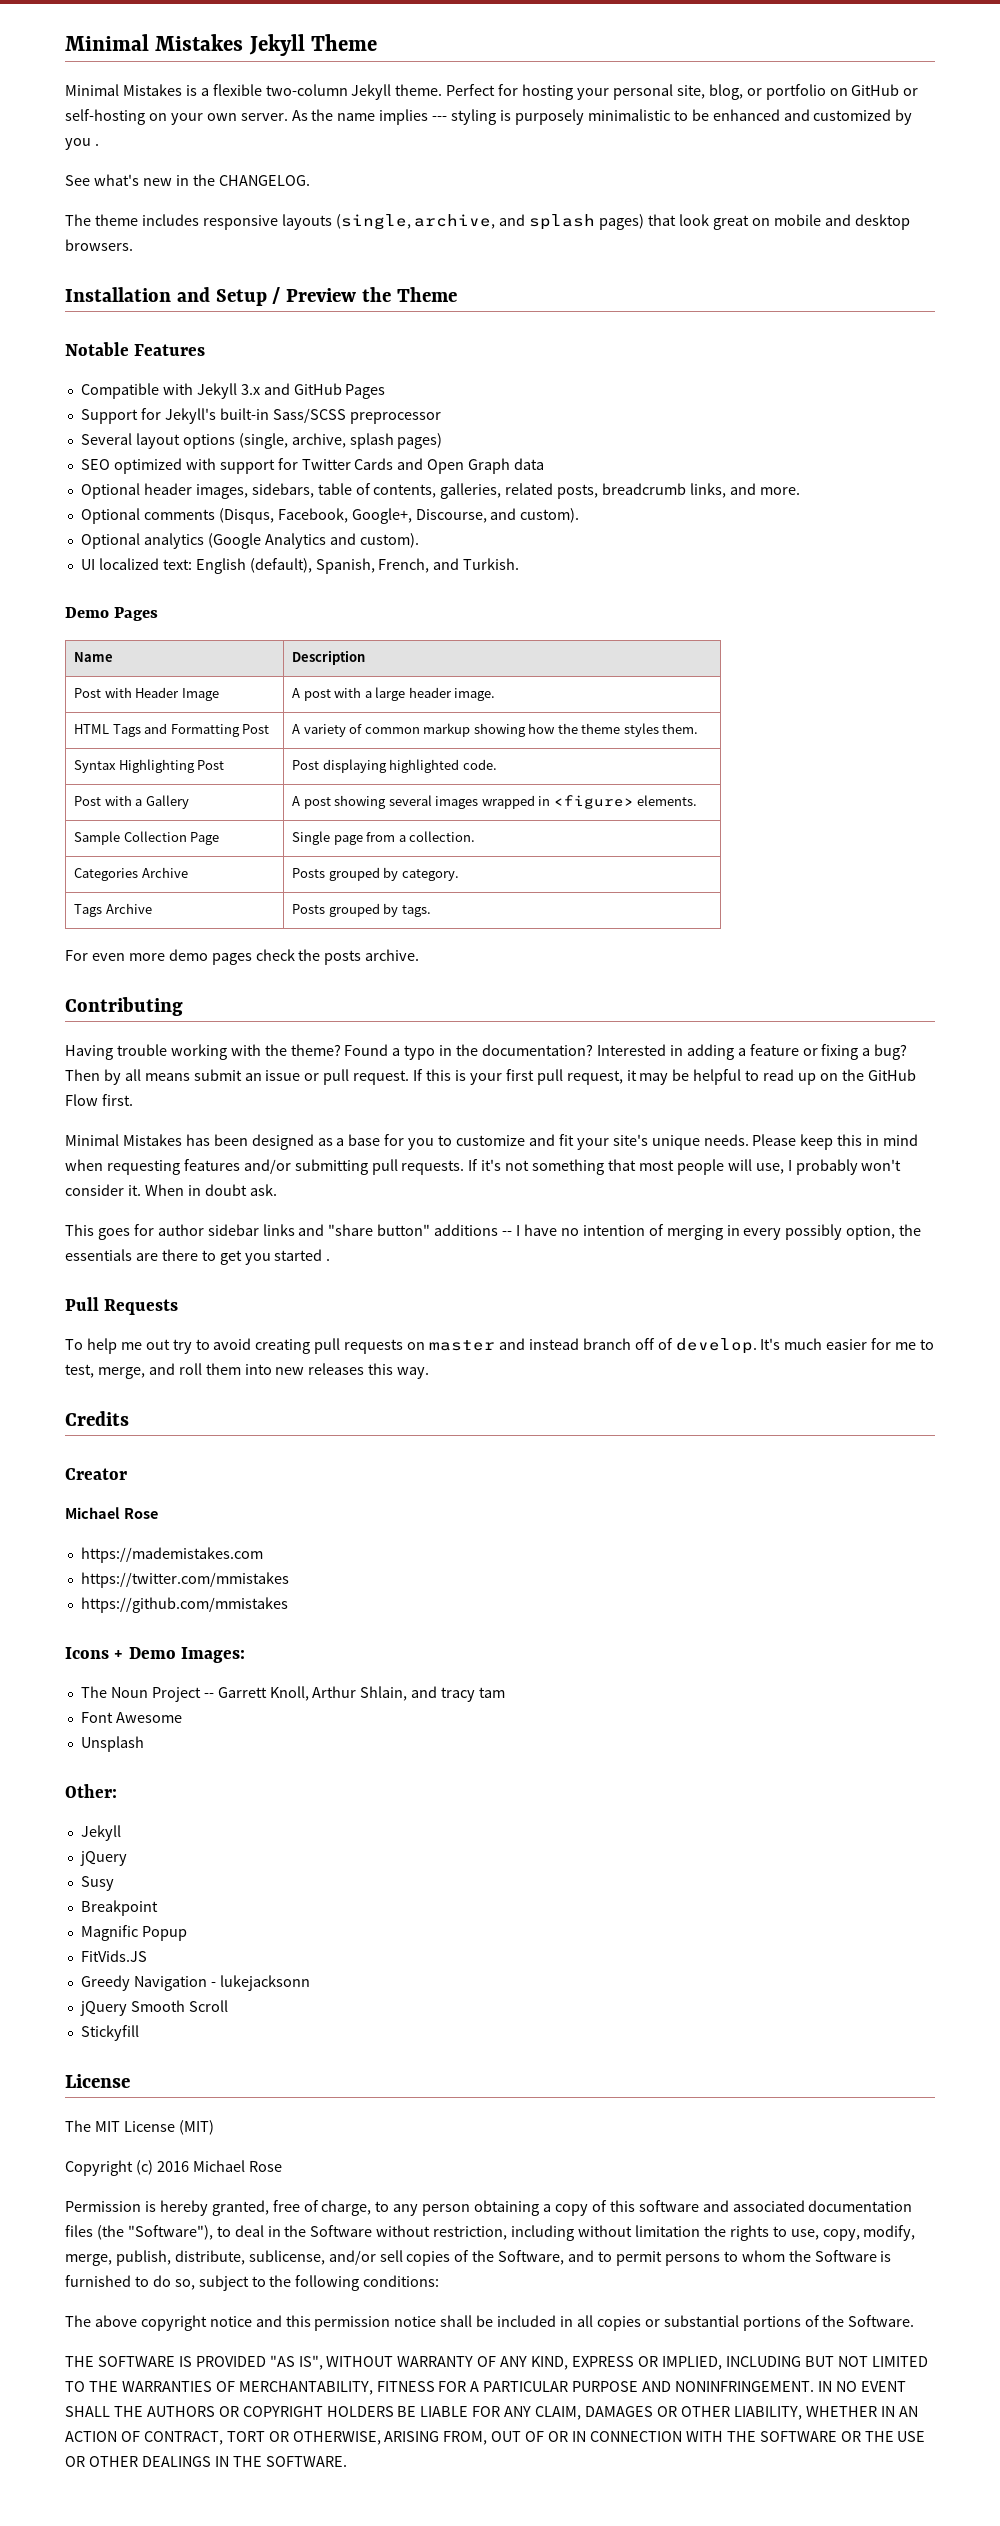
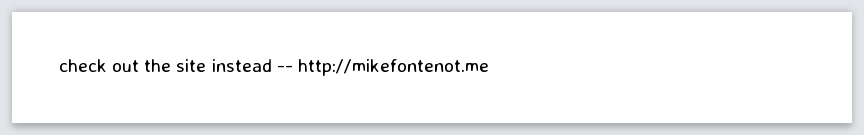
- Minimal Mistakes Jekyll Theme
- Minimal Mistakes is a flexible two-column Jekyll theme. Perfect for hosting your personal site, blog, or portfolio on GitHub or self-hosting on your own server. As the name implies --- styling is purposely minimalistic to be enhanced and customized by you .
- See what's new in the CHANGELOG.
- The theme includes responsive layouts (single, archive, and splash pages) that look great on mobile and desktop browsers.
- Installation and Setup / Preview the Theme
- Notable Features
- Compatible with Jekyll 3.x and GitHub Pages
- Support for Jekyll's built-in Sass/SCSS preprocessor
- Several layout options (single, archive, splash pages)
- SEO optimized with support for Twitter Cards and Open Graph data
- Optional header images, sidebars, table of contents, galleries, related posts, breadcrumb links, and more.
- Optional comments (Disqus, Facebook, Google+, Discourse, and custom).
- Optional analytics (Google Analytics and custom).
- UI localized text: English (default), Spanish, French, and Turkish.
- Demo Pages
- Name | Description
- Post with Header Image | A post with a large header image.
- HTML Tags and Formatting Post | A variety of common markup showing how the theme styles them.
- Syntax Highlighting Post | Post displaying highlighted code.
- Post with a Gallery | A post showing several images wrapped in <figure> elements.
- Sample Collection Page | Single page from a collection.
- Categories Archive | Posts grouped by category.
- Tags Archive | Posts grouped by tags.
- For even more demo pages check the posts archive.
- Contributing
- Having trouble working with the theme? Found a typo in the documentation? Interested in adding a feature or fixing a bug? Then by all means submit an issue or pull request. If this is your first pull request, it may be helpful to read up on the GitHub Flow first.
- Minimal Mistakes has been designed as a base for you to customize and fit your site's unique needs. Please keep this in mind when requesting features and/or submitting pull requests. If it's not something that most people will use, I probably won't consider it. When in doubt ask.
- This goes for author sidebar links and "share button" additions -- I have no intention of merging in every possibly option, the essentials are there to get you started .
- Pull Requests
- To help me out try to avoid creating pull requests on master and instead branch off of develop. It's much easier for me to test, merge, and roll them into new releases this way.
- Credits
- Creator
- Michael Rose
- https://mademistakes.com
- https://twitter.com/mmistakes
- https://github.com/mmistakes
- Icons + Demo Images:
- The Noun Project -- Garrett Knoll, Arthur Shlain, and tracy tam
- Font Awesome
- Unsplash
- Other:
- Jekyll
- jQuery
- Susy
- Breakpoint
- Magnific Popup
- FitVids.JS
- Greedy Navigation - lukejacksonn
- jQuery Smooth Scroll
- Stickyfill
- License
- The MIT License (MIT)
- Copyright (c) 2016 Michael Rose
- Permission is hereby granted, free of charge, to any person obtaining a copy of this software and associated documentation files (the "Software"), to deal in the Software without restriction, including without limitation the rights to use, copy, modify, merge, publish, distribute, sublicense, and/or sell copies of the Software, and to permit persons to whom the Software is furnished to do so, subject to the following conditions:
- The above copyright notice and this permission notice shall be included in all copies or substantial portions of the Software.
- THE SOFTWARE IS PROVIDED "AS IS", WITHOUT WARRANTY OF ANY KIND, EXPRESS OR IMPLIED, INCLUDING BUT NOT LIMITED TO THE WARRANTIES OF MERCHANTABILITY, FITNESS FOR A PARTICULAR PURPOSE AND NONINFRINGEMENT. IN NO EVENT SHALL THE AUTHORS OR COPYRIGHT HOLDERS BE LIABLE FOR ANY CLAIM, DAMAGES OR OTHER LIABILITY, WHETHER IN AN ACTION OF CONTRACT, TORT OR OTHERWISE, ARISING FROM, OUT OF OR IN CONNECTION WITH THE SOFTWARE OR THE USE OR OTHER DEALINGS IN THE SOFTWARE.
+ check out the site instead -- http://mikefontenot.me

